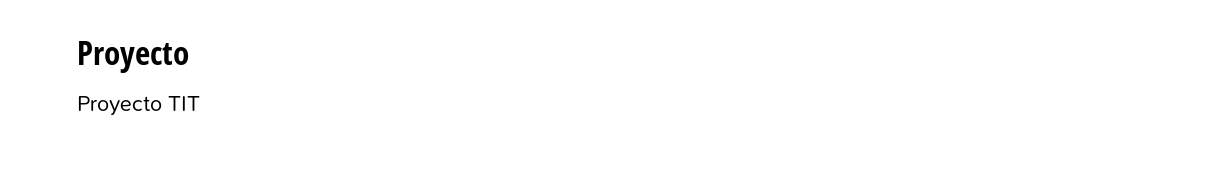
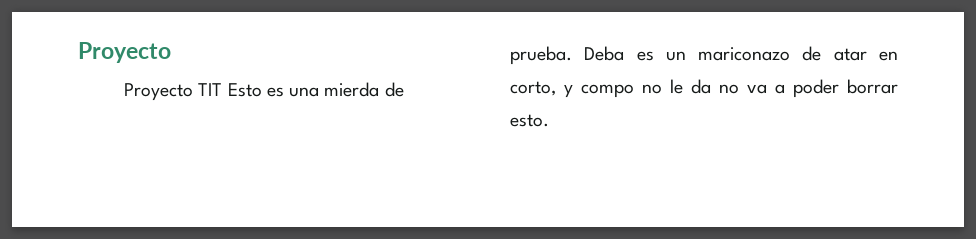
- Proyecto TIT
+ Proyecto TIT Esto es una mierda de prueba. Deba es un mariconazo de atar en corto, y compo no le da no va a poder borrar esto.

